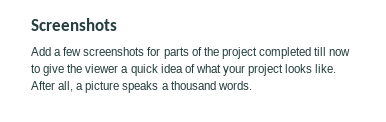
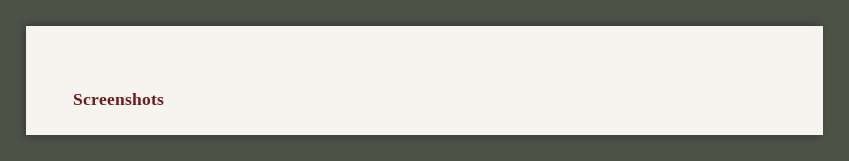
- Add a few screenshots for parts of the project completed till now to give the viewer a quick idea of what your project looks like. After all, a picture speaks a thousand words.

